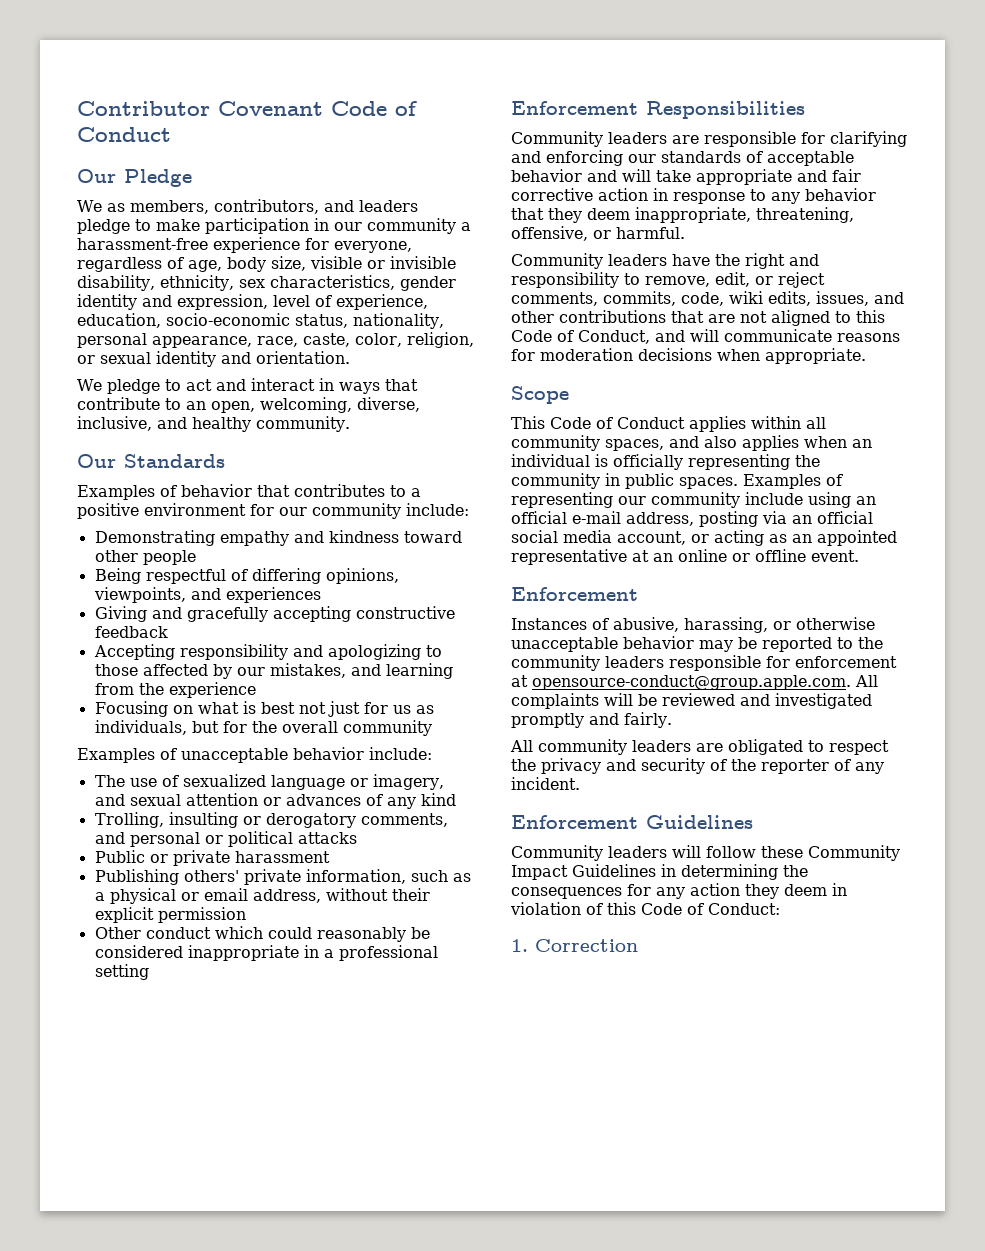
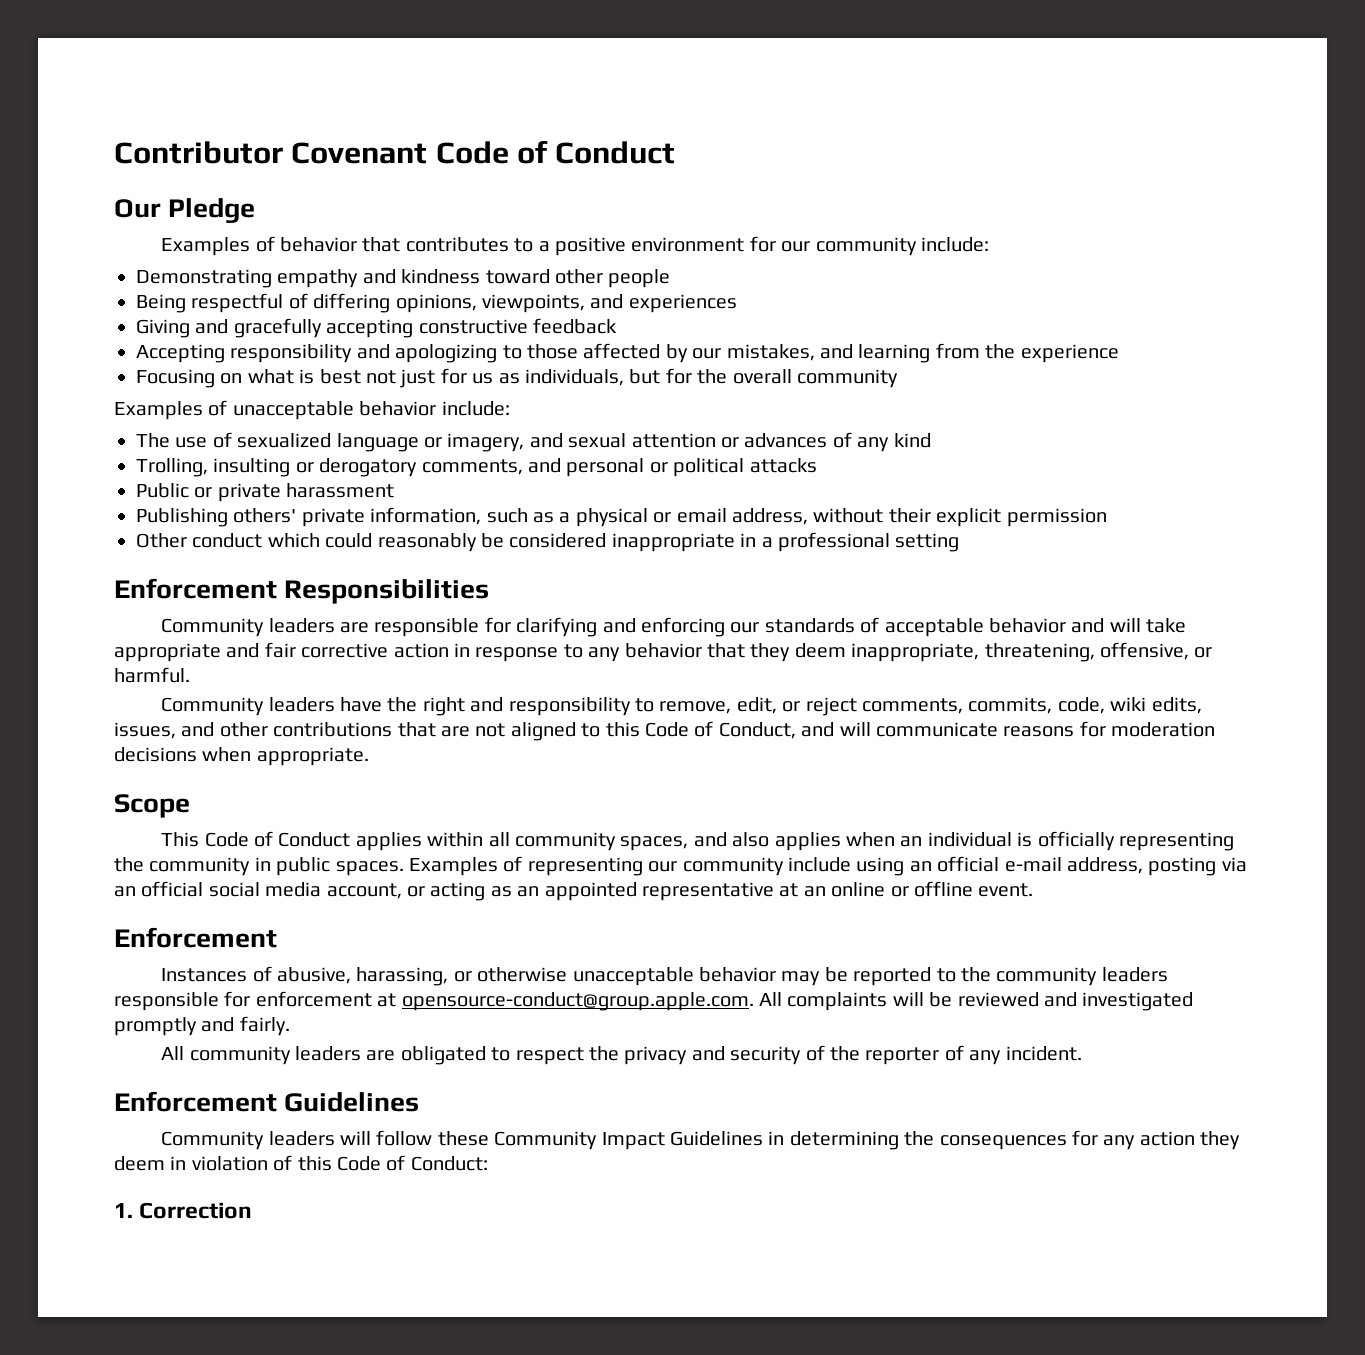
- We as members, contributors, and leaders pledge to make participation in our community a harassment-free experience for everyone, regardless of age, body size, visible or invisible disability, ethnicity, sex characteristics, gender identity and expression, level of experience, education, socio-economic status, nationality, personal appearance, race, caste, color, religion, or sexual identity and orientation.
- We pledge to act and interact in ways that contribute to an open, welcoming, diverse, inclusive, and healthy community.
- Our Standards

